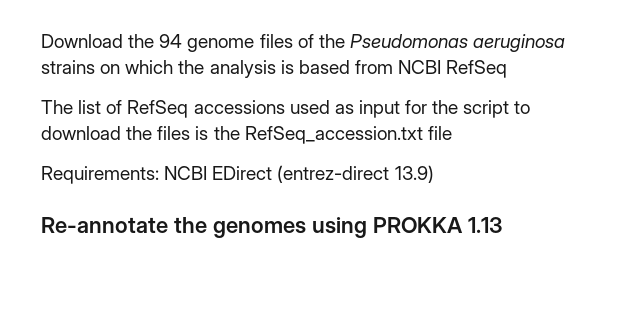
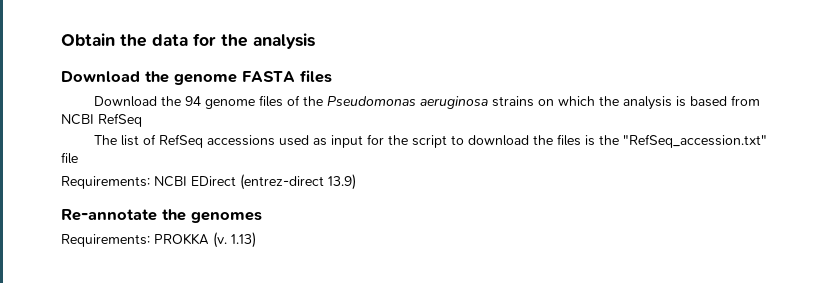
+ Obtain the data for the analysis
+ Download the genome FASTA files
- The list of RefSeq accessions used as input for the script to download the files is the RefSeq_accession.txt file
+ The list of RefSeq accessions used as input for the script to download the files is the "RefSeq_accession.txt" file
- Re-annotate the genomes using PROKKA 1.13
+ Re-annotate the genomes
+ Requirements: PROKKA (v. 1.13)

